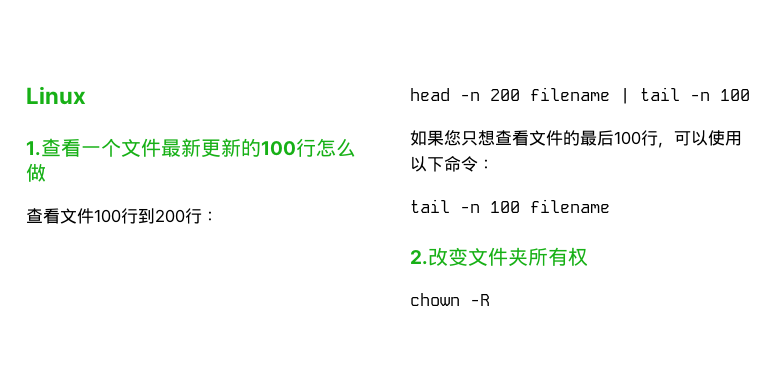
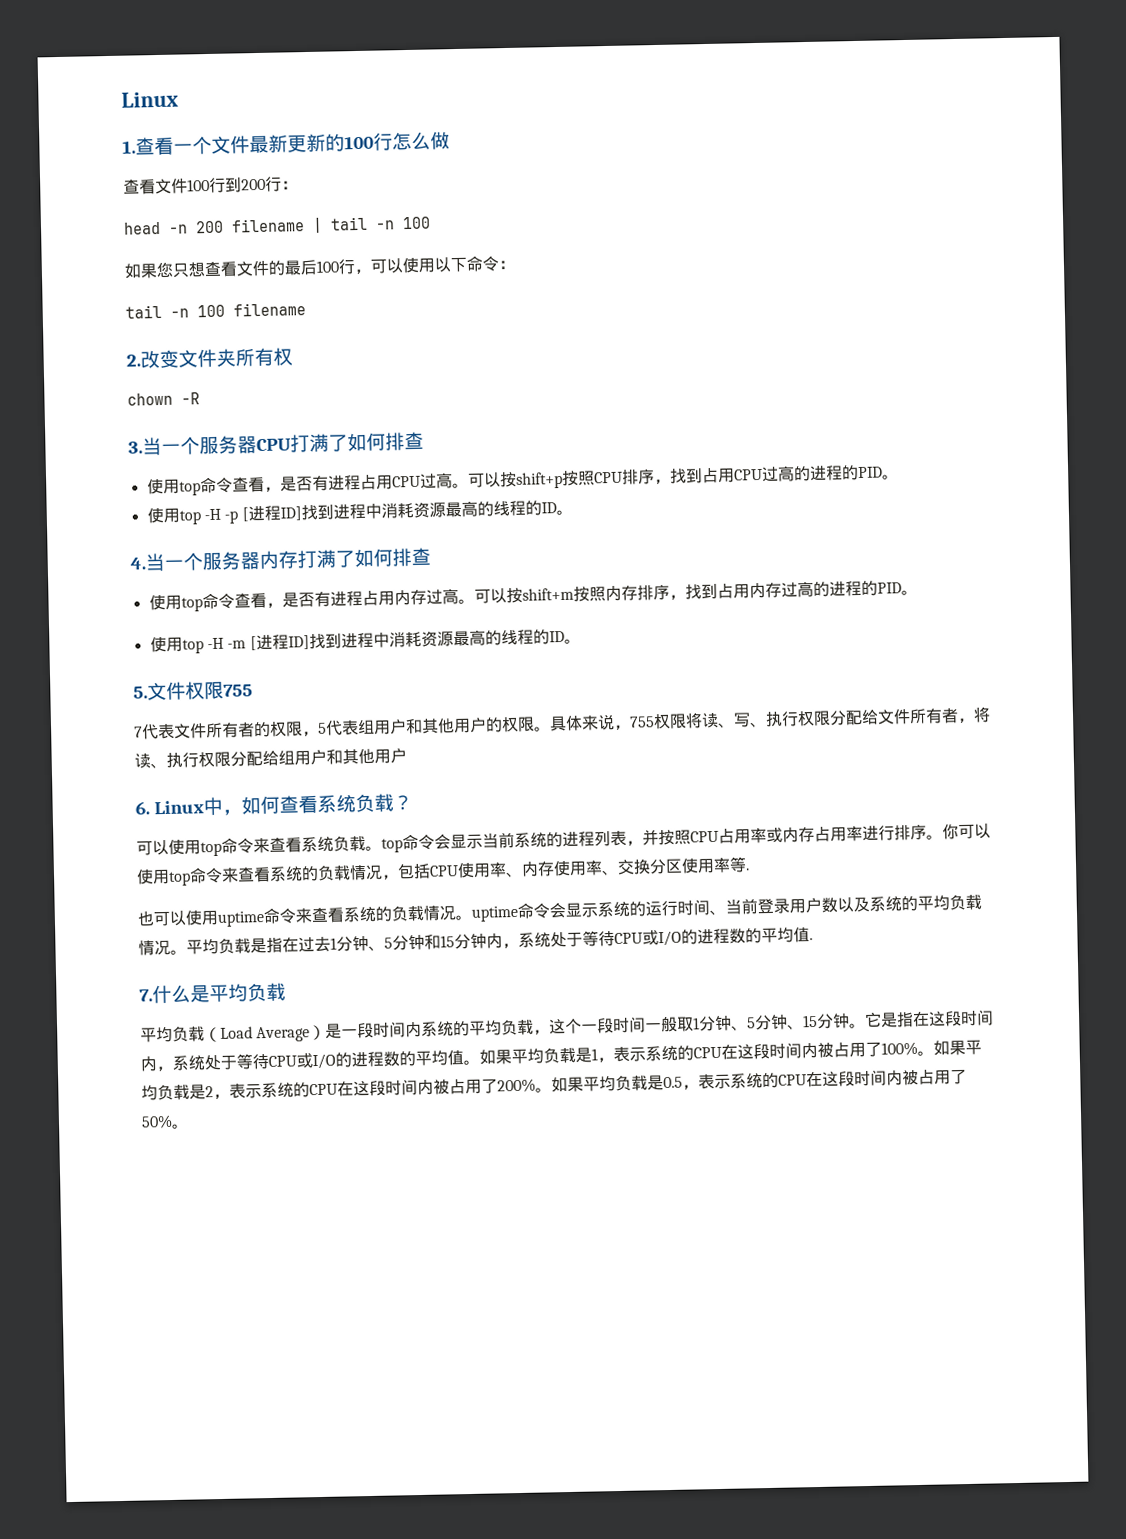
+ 3.当一个服务器CPU打满了如何排查
+ 使用top命令查看，是否有进程占用CPU过高。可以按shift+p按照CPU排序，找到占用CPU过高的进程的PID。
+ 使用top -H -p [进程ID]找到进程中消耗资源最高的线程的ID。
+ 4.当一个服务器内存打满了如何排查
+ 使用top命令查看，是否有进程占用内存过高。可以按shift+m按照内存排序，找到占用内存过高的进程的PID。
+ 使用top -H -m [进程ID]找到进程中消耗资源最高的线程的ID。
+ 5.文件权限755
+ 7代表文件所有者的权限，5代表组用户和其他用户的权限。具体来说，755权限将读、写、执行权限分配给文件所有者，将读、执行权限分配给组用户和其他用户
+ 6. Linux中，如何查看系统负载？
+ 可以使用top命令来查看系统负载。top命令会显示当前系统的进程列表，并按照CPU占用率或内存占用率进行排序。你可以使用top命令来查看系统的负载情况，包括CPU使用率、内存使用率、交换分区使用率等.
+ 也可以使用uptime命令来查看系统的负载情况。uptime命令会显示系统的运行时间、当前登录用户数以及系统的平均负载情况。平均负载是指在过去1分钟、5分钟和15分钟内，系统处于等待CPU或I/O的进程数的平均值.
+ 7.什么是平均负载
+ 平均负载（Load Average）是一段时间内系统的平均负载，这个一段时间一般取1分钟、5分钟、15分钟。它是指在这段时间内，系统处于等待CPU或I/O的进程数的平均值。如果平均负载是1，表示系统的CPU在这段时间内被占用了100%。如果平均负载是2，表示系统的CPU在这段时间内被占用了200%。如果平均负载是0.5，表示系统的CPU在这段时间内被占用了50%。

